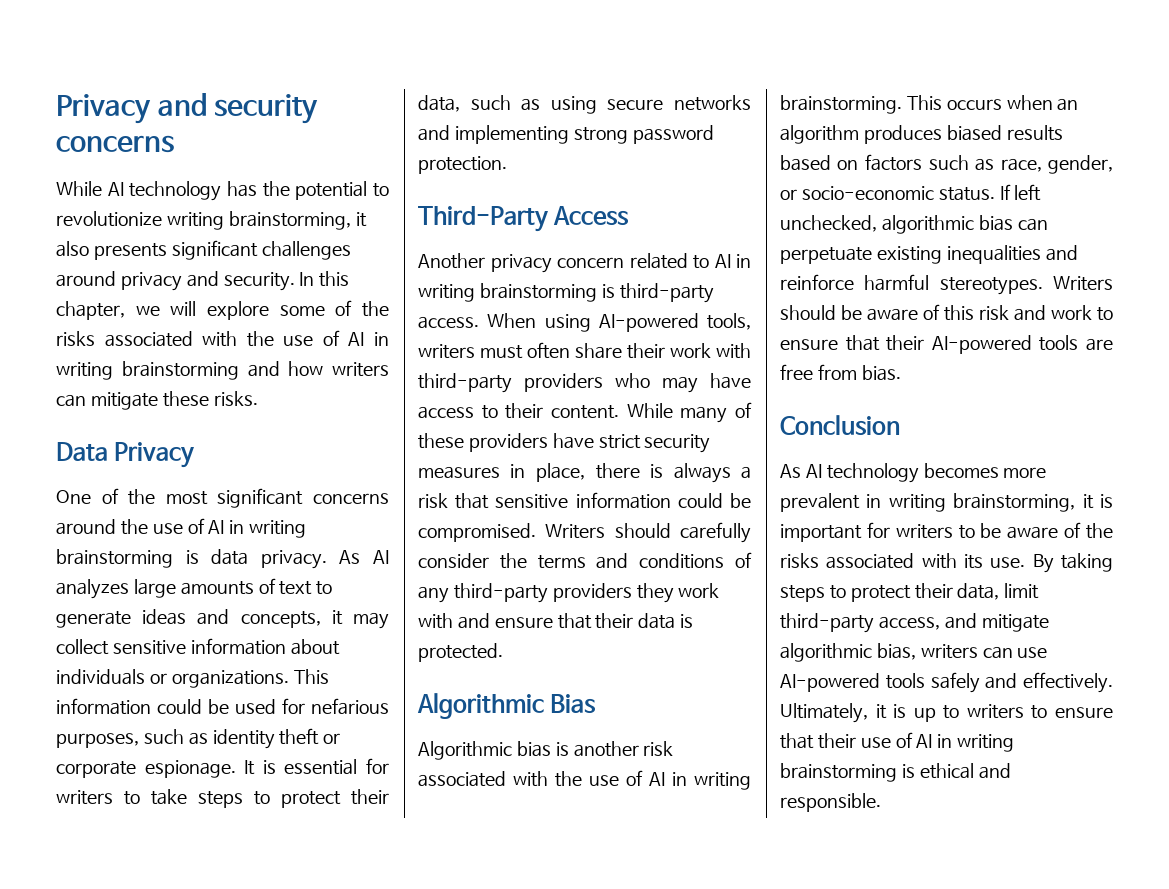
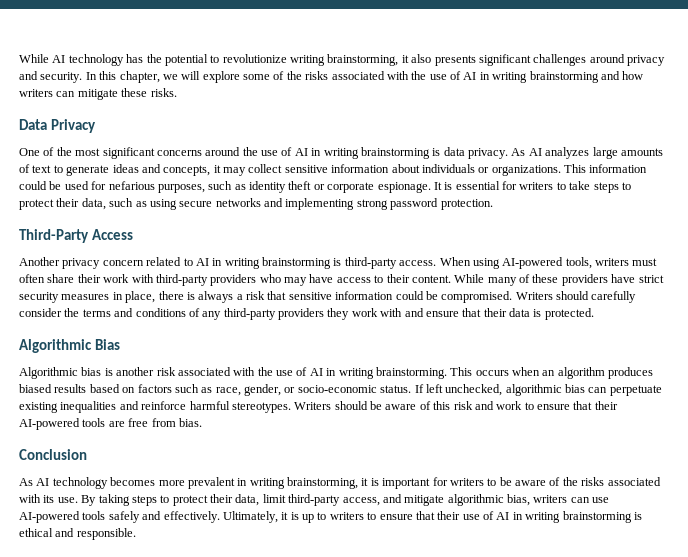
- Privacy and security concerns

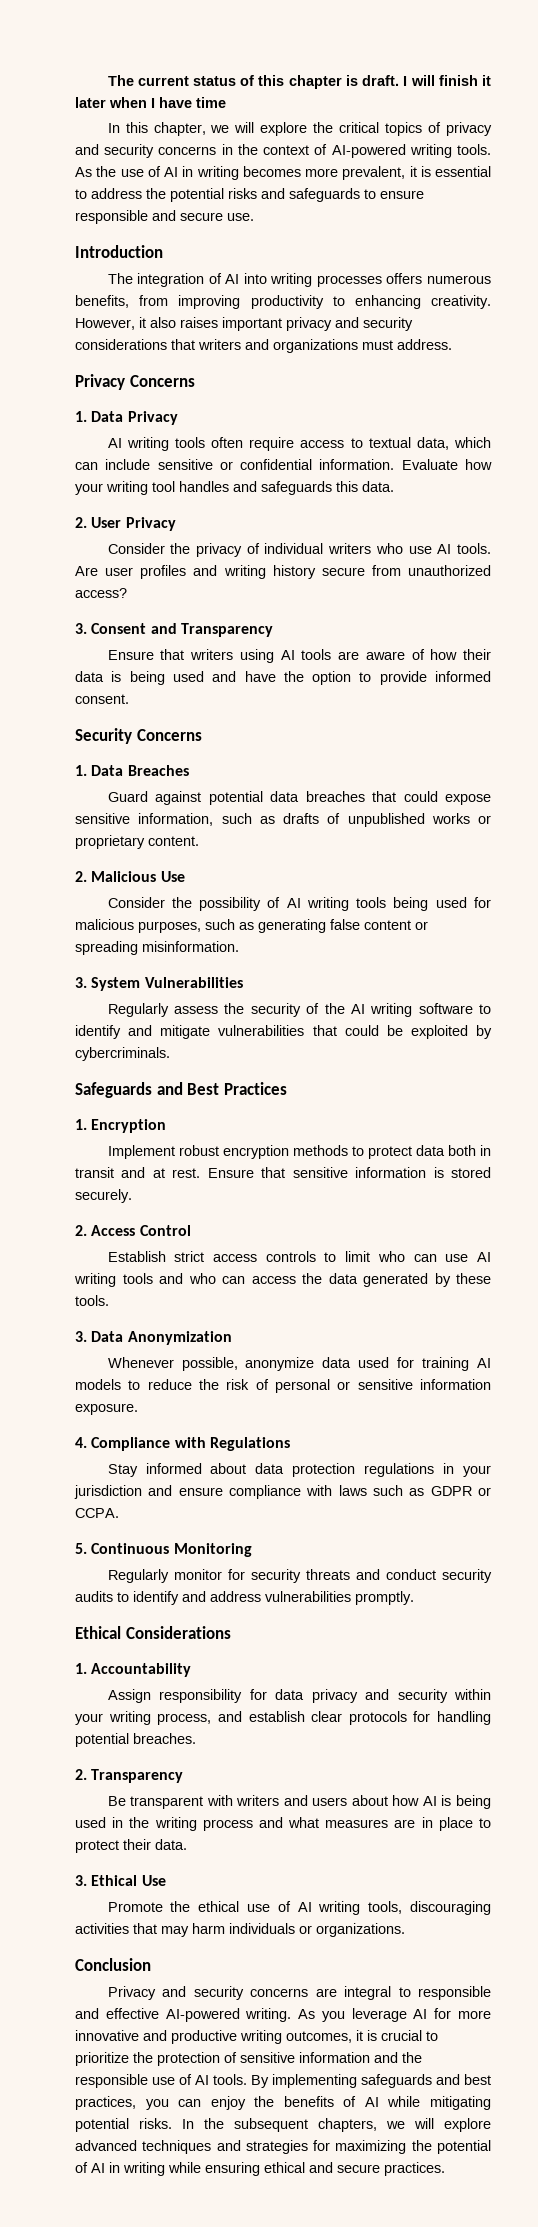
- While AI technology has the potential to revolutionize writing brainstorming, it also presents significant challenges around privacy and security. In this chapter, we will explore some of the risks associated with the use of AI in writing brainstorming and how writers can mitigate these risks.
- Data Privacy
- One of the most significant concerns around the use of AI in writing brainstorming is data privacy. As AI analyzes large amounts of text to generate ideas and concepts, it may collect sensitive information about individuals or organizations. This information could be used for nefarious purposes, such as identity theft or corporate espionage. It is essential for writers to take steps to protect their data, such as using secure networks and implementing strong password protection.
- Third-Party Access
- Another privacy concern related to AI in writing brainstorming is third-party access. When using AI-powered tools, writers must often share their work with third-party providers who may have access to their content. While many of these providers have strict security measures in place, there is always a risk that sensitive information could be compromised. Writers should carefully consider the terms and conditions of any third-party providers they work with and ensure that their data is protected.
- Algorithmic Bias
- Algorithmic bias is another risk associated with the use of AI in writing brainstorming. This occurs when an algorithm produces biased results based on factors such as race, gender, or socio-economic status. If left unchecked, algorithmic bias can perpetuate existing inequalities and reinforce harmful stereotypes. Writers should be aware of this risk and work to ensure that their AI-powered tools are free from bias.
+ The current status of this chapter is draft. I will finish it later when I have time
+ In this chapter, we will explore the critical topics of privacy and security concerns in the context of AI-powered writing tools. As the use of AI in writing becomes more prevalent, it is essential to address the potential risks and safeguards to ensure responsible and secure use.
+ Introduction
+ The integration of AI into writing processes offers numerous benefits, from improving productivity to enhancing creativity. However, it also raises important privacy and security considerations that writers and organizations must address.
+ Privacy Concerns
+ 1. Data Privacy
+ AI writing tools often require access to textual data, which can include sensitive or confidential information. Evaluate how your writing tool handles and safeguards this data.
+ 2. User Privacy
+ Consider the privacy of individual writers who use AI tools. Are user profiles and writing history secure from unauthorized access?
+ 3. Consent and Transparency
+ Ensure that writers using AI tools are aware of how their data is being used and have the option to provide informed consent.
+ Security Concerns
+ 1. Data Breaches
+ Guard against potential data breaches that could expose sensitive information, such as drafts of unpublished works or proprietary content.
+ 2. Malicious Use
+ Consider the possibility of AI writing tools being used for malicious purposes, such as generating false content or spreading misinformation.
+ 3. System Vulnerabilities
+ Regularly assess the security of the AI writing software to identify and mitigate vulnerabilities that could be exploited by cybercriminals.
+ Safeguards and Best Practices
+ 1. Encryption
+ Implement robust encryption methods to protect data both in transit and at rest. Ensure that sensitive information is stored securely.
+ 2. Access Control
+ Establish strict access controls to limit who can use AI writing tools and who can access the data generated by these tools.
+ 3. Data Anonymization
+ Whenever possible, anonymize data used for training AI models to reduce the risk of personal or sensitive information exposure.
+ 4. Compliance with Regulations
+ Stay informed about data protection regulations in your jurisdiction and ensure compliance with laws such as GDPR or CCPA.
+ 5. Continuous Monitoring
+ Regularly monitor for security threats and conduct security audits to identify and address vulnerabilities promptly.
+ Ethical Considerations
+ 1. Accountability
+ Assign responsibility for data privacy and security within your writing process, and establish clear protocols for handling potential breaches.
+ 2. Transparency
+ Be transparent with writers and users about how AI is being used in the writing process and what measures are in place to protect their data.
+ 3. Ethical Use
+ Promote the ethical use of AI writing tools, discouraging activities that may harm individuals or organizations.
  Conclusion
- As AI technology becomes more prevalent in writing brainstorming, it is important for writers to be aware of the risks associated with its use. By taking steps to protect their data, limit third-party access, and mitigate algorithmic bias, writers can use AI-powered tools safely and effectively. Ultimately, it is up to writers to ensure that their use of AI in writing brainstorming is ethical and responsible.
+ Privacy and security concerns are integral to responsible and effective AI-powered writing. As you leverage AI for more innovative and productive writing outcomes, it is crucial to prioritize the protection of sensitive information and the responsible use of AI tools. By implementing safeguards and best practices, you can enjoy the benefits of AI while mitigating potential risks. In the subsequent chapters, we will explore advanced techniques and strategies for maximizing the potential of AI in writing while ensuring ethical and secure practices.

